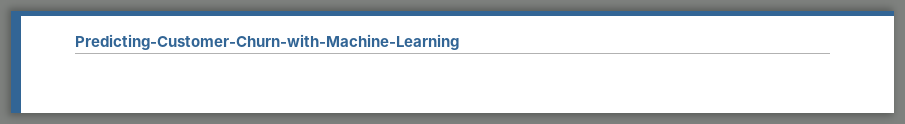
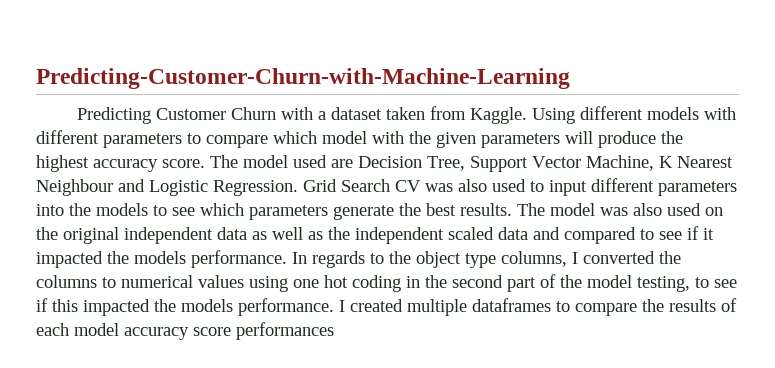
+ Predicting Customer Churn with a dataset taken from Kaggle. Using different models with different parameters to compare which model with the given parameters will produce the highest accuracy score. The model used are Decision Tree, Support Vector Machine, K Nearest Neighbour and Logistic Regression. Grid Search CV was also used to input different parameters into the models to see which parameters generate the best results. The model was also used on the original independent data as well as the independent scaled data and compared to see if it impacted the models performance. In regards to the object type columns, I converted the columns to numerical values using one hot coding in the second part of the model testing, to see if this impacted the models performance. I created multiple dataframes to compare the results of each model accuracy score performances

